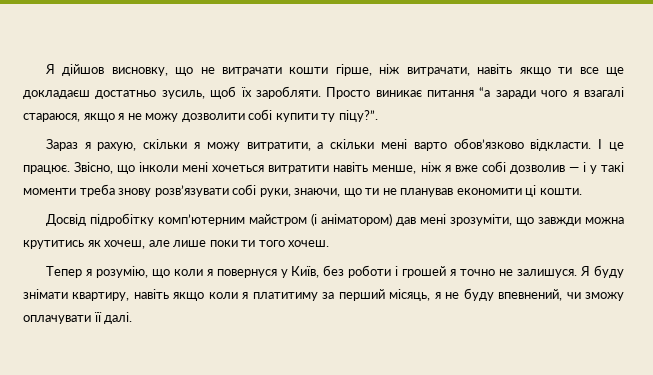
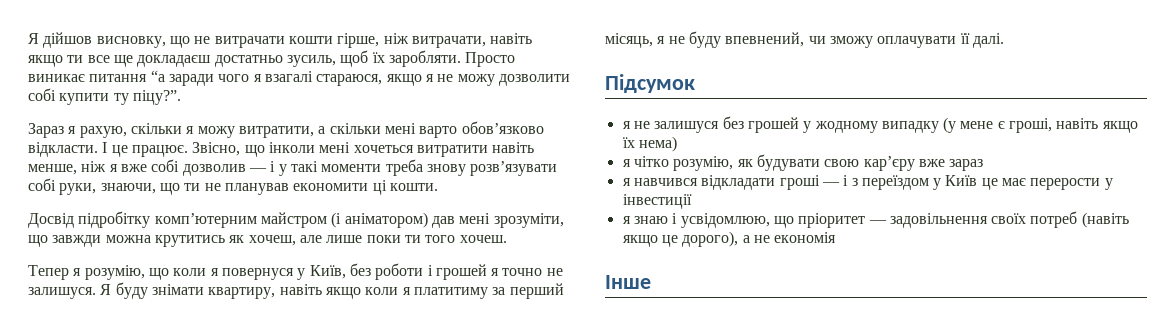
+ Підсумок
+ я не залишуся без грошей у жодному випадку (у мене є гроші, навіть якщо їх нема)
+ я чітко розумію, як будувати свою кар’єру вже зараз
+ я навчився відкладати гроші — і з переїздом у Київ це має перерости у інвестиції
+ я знаю і усвідомлюю, що пріоритет — задовільнення своїх потреб (навіть якщо це дорого), а не економія
+ Інше

